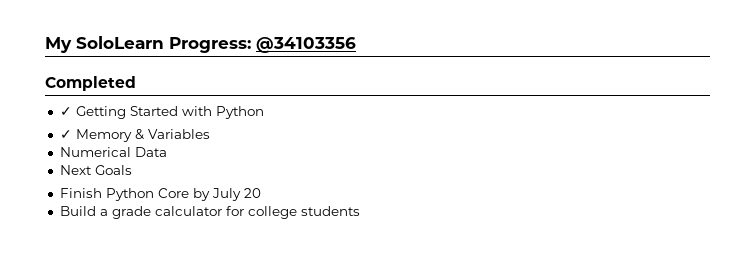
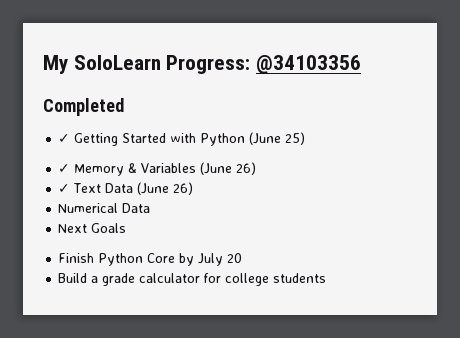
- ✓ Getting Started with Python
+ ✓ Getting Started with Python (June 25)
- ✓ Memory & Variables
+ ✓ Memory & Variables (June 26)
+ ✓ Text Data (June 26)

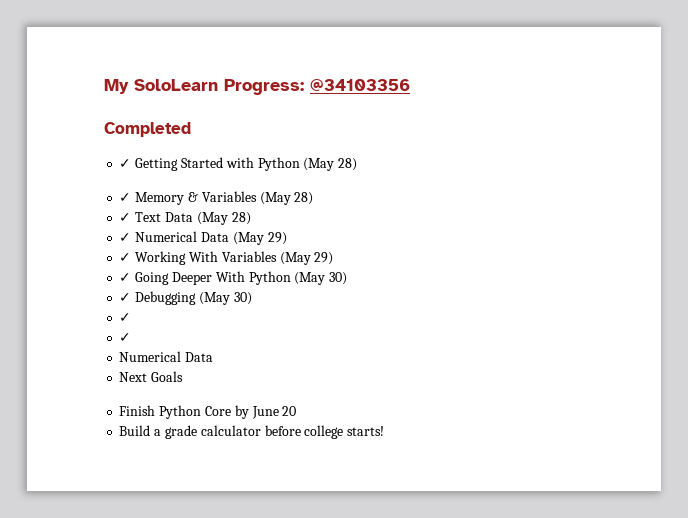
- ✓ Getting Started with Python (June 25)
+ ✓ Getting Started with Python (May 28)
- ✓ Memory & Variables (June 26)
+ ✓ Memory & Variables (May 28)
- ✓ Text Data (June 26)
+ ✓ Text Data (May 28)
+ ✓ Numerical Data (May 29)
+ ✓ Working With Variables (May 29)
+ ✓ Going Deeper With Python (May 30)
+ ✓ Debugging (May 30)
+ ✓
+ ✓
- Finish Python Core by July 20
+ Finish Python Core by June 20
- Build a grade calculator for college students
+ Build a grade calculator before college starts!

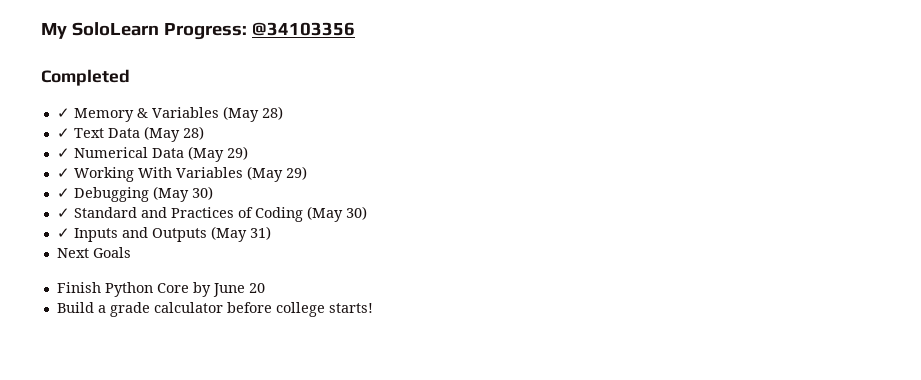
- ✓ Getting Started with Python (May 28)
- ✓ Going Deeper With Python (May 30)
  ✓ Debugging (May 30)
- ✓
- ✓
- Numerical Data
+ ✓ Standard and Practices of Coding (May 30)
+ ✓ Inputs and Outputs (May 31)

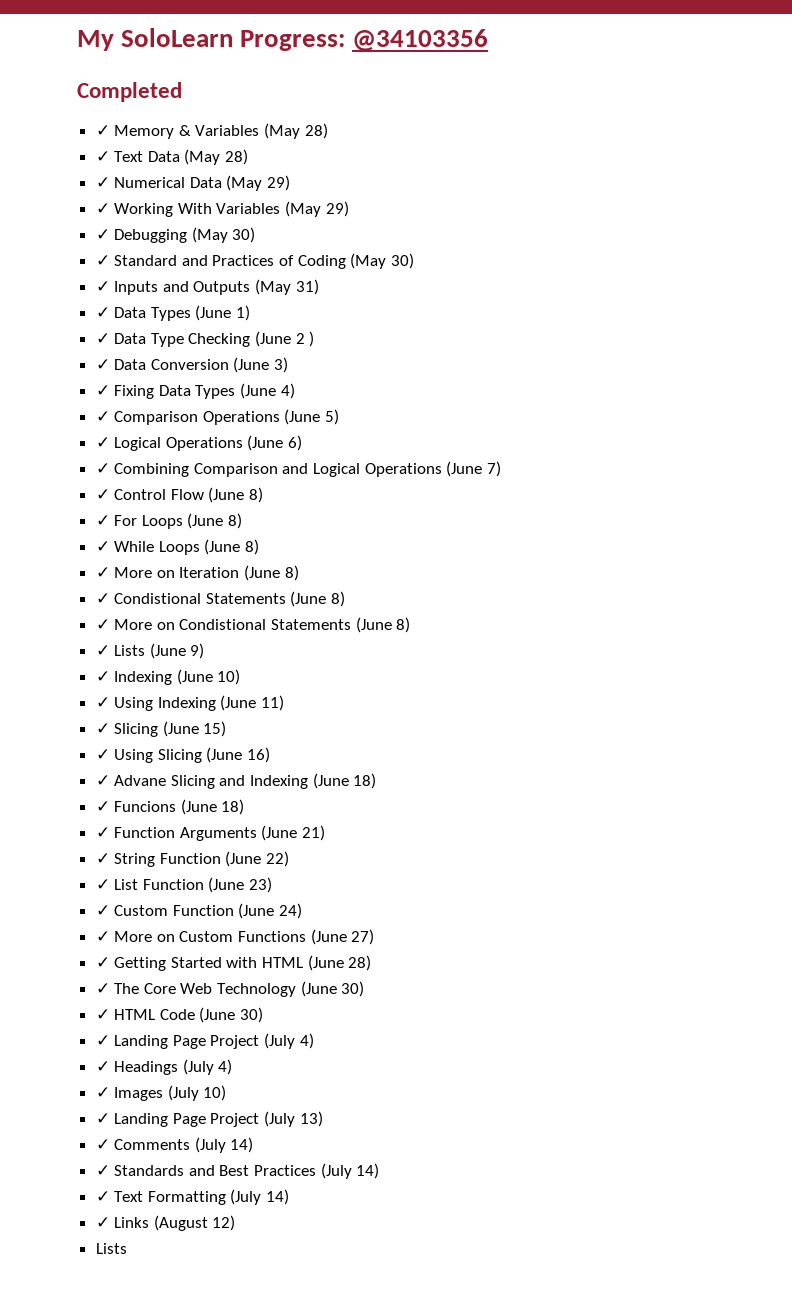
- Next Goals
- Finish Python Core by June 20
- Build a grade calculator before college starts!
+ ✓ Data Types (June 1)
+ ✓ Data Type Checking (June 2 )
+ ✓ Data Conversion (June 3)
+ ✓ Fixing Data Types (June 4)
+ ✓ Comparison Operations (June 5)
+ ✓ Logical Operations (June 6)
+ ✓ Combining Comparison and Logical Operations (June 7)
+ ✓ Control Flow (June 8)
+ ✓ For Loops (June 8)
+ ✓ While Loops (June 8)
+ ✓ More on Iteration (June 8)
+ ✓ Condistional Statements (June 8)
+ ✓ More on Condistional Statements (June 8)
+ ✓ Lists (June 9)
+ ✓ Indexing (June 10)
+ ✓ Using Indexing (June 11)
+ ✓ Slicing (June 15)
+ ✓ Using Slicing (June 16)
+ ✓ Advane Slicing and Indexing (June 18)
+ ✓ Funcions (June 18)
+ ✓ Function Arguments (June 21)
+ ✓ String Function (June 22)
+ ✓ List Function (June 23)
+ ✓ Custom Function (June 24)
+ ✓ More on Custom Functions (June 27)
+ ✓ Getting Started with HTML (June 28)
+ ✓ The Core Web Technology (June 30)
+ ✓ HTML Code (June 30)
+ ✓ Landing Page Project (July 4)
+ ✓ Headings (July 4)
+ ✓ Images (July 10)
+ ✓ Landing Page Project (July 13)
+ ✓ Comments (July 14)
+ ✓ Standards and Best Practices (July 14)
+ ✓ Text Formatting (July 14)
+ ✓ Links (August 12)
+ Lists

